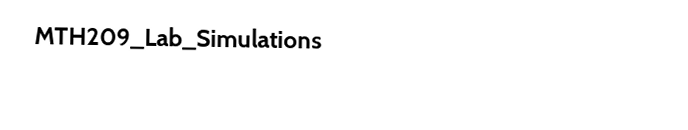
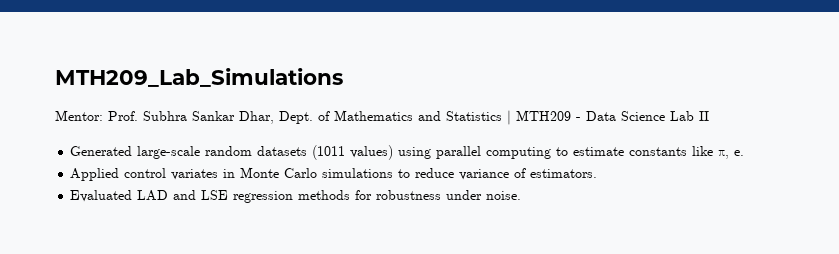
+ Mentor: Prof. Subhra Sankar Dhar, Dept. of Mathematics and Statistics | MTH209 - Data Science Lab II
+ Generated large-scale random datasets (1011 values) using parallel computing to estimate constants like π, e.
+ Applied control variates in Monte Carlo simulations to reduce variance of estimators.
+ Evaluated LAD and LSE regression methods for robustness under noise.

